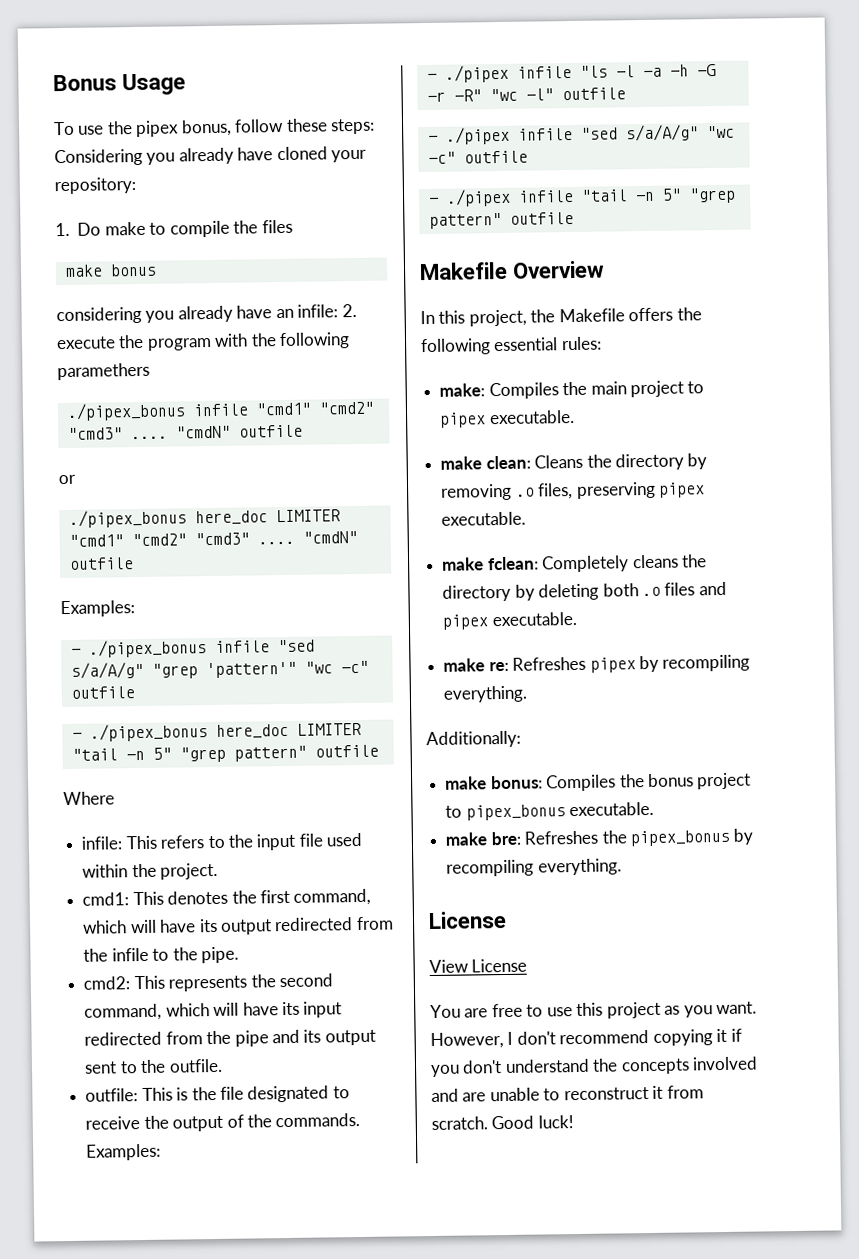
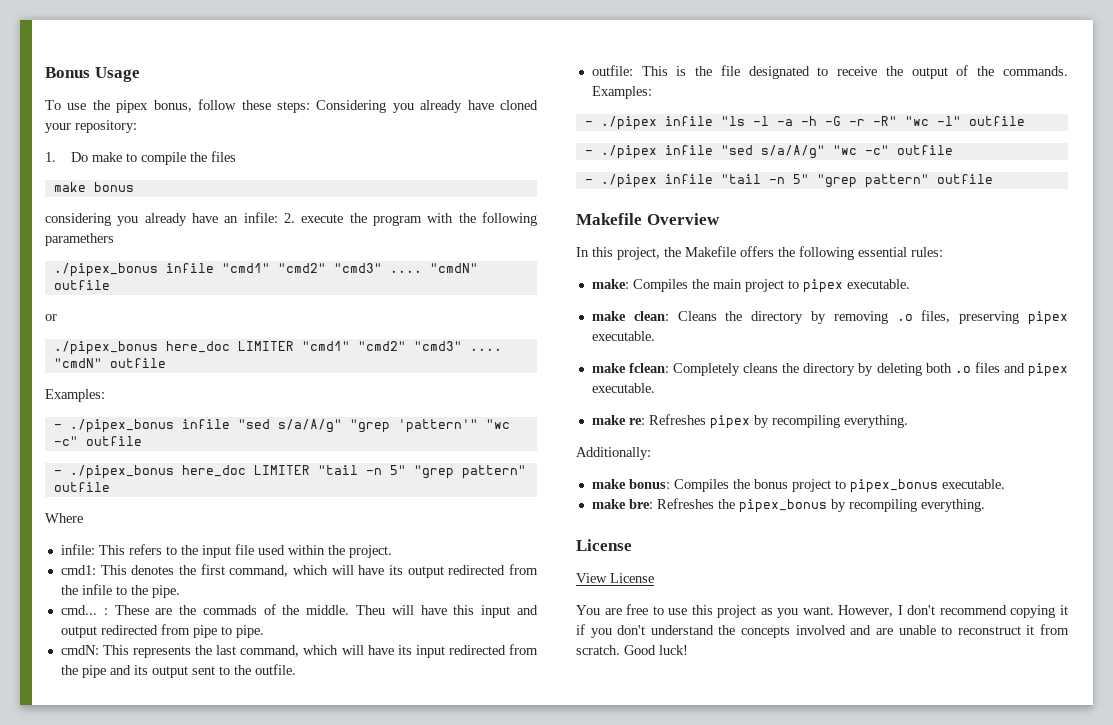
- cmd2: This represents the second command, which will have its input redirected from the pipe and its output sent to the outfile.
+ cmd... : These are the commads of the middle. Theu will have this input and output redirected from pipe to pipe.
+ cmdN: This represents the last command, which will have its input redirected from the pipe and its output sent to the outfile.

